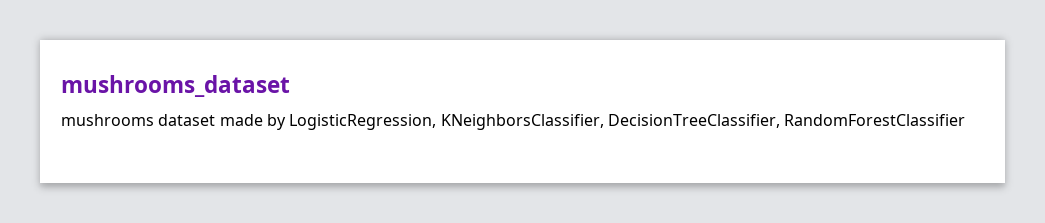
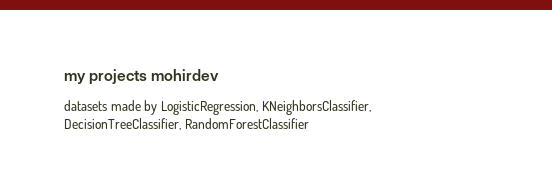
- mushrooms_dataset
- mushrooms dataset made by LogisticRegression, KNeighborsClassifier, DecisionTreeClassifier, RandomForestClassifier
+ my projects mohirdev
+ datasets made by LogisticRegression, KNeighborsClassifier, DecisionTreeClassifier, RandomForestClassifier

